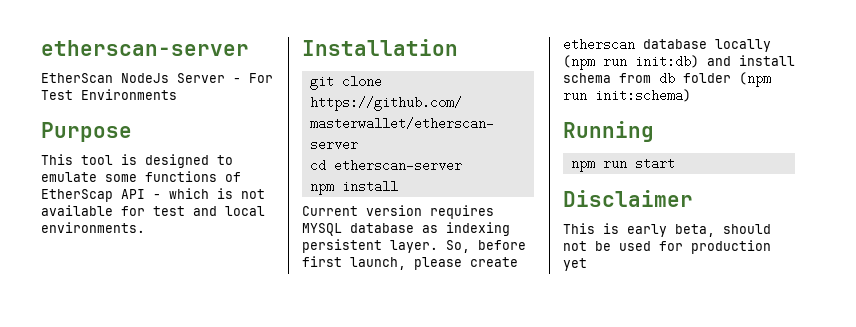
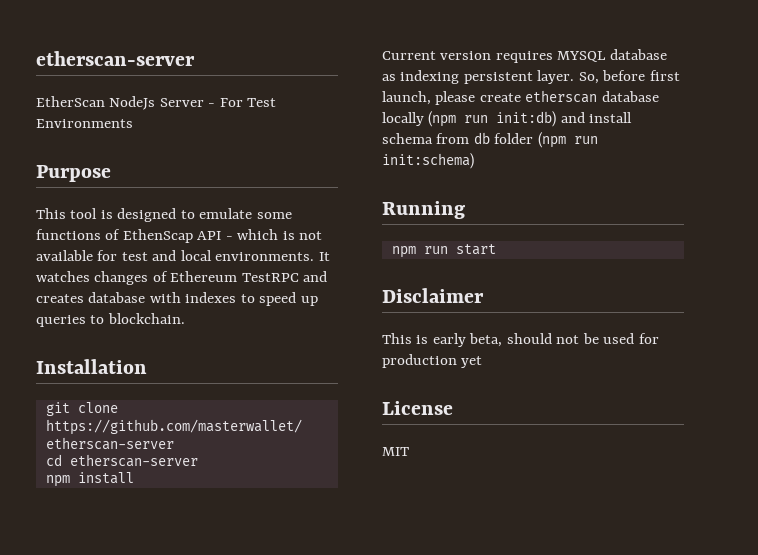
- This tool is designed to emulate some functions of EtherScap API - which is not available for test and local environments.
+ This tool is designed to emulate some functions of EthenScap API - which is not available for test and local environments. It watches changes of Ethereum TestRPC and creates database with indexes to speed up queries to blockchain.
+ License
+ MIT

